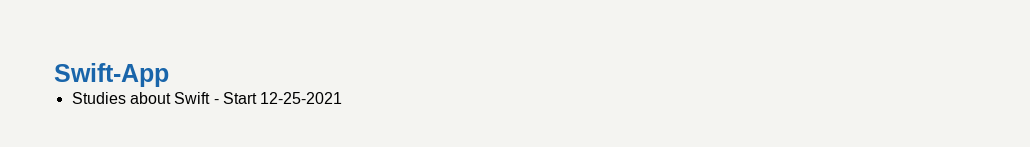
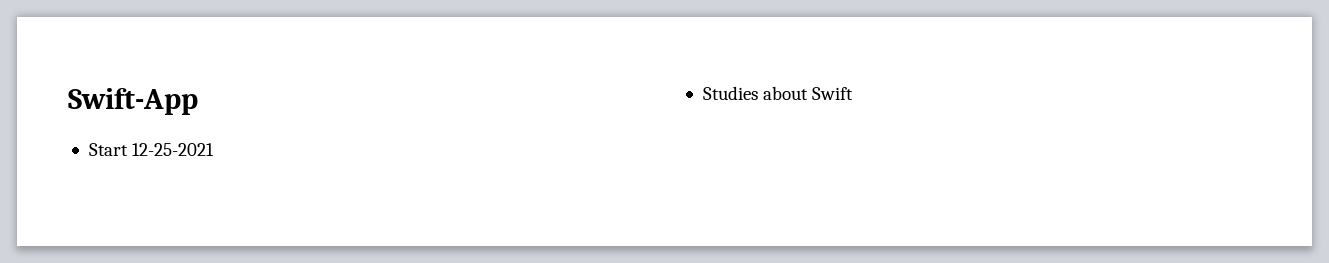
+ Start 12-25-2021
- Studies about Swift - Start 12-25-2021
+ Studies about Swift

